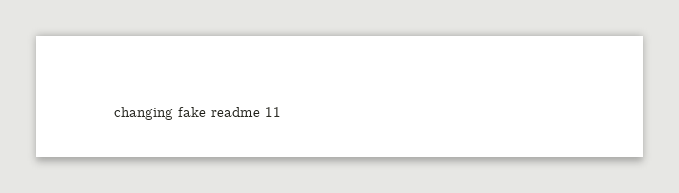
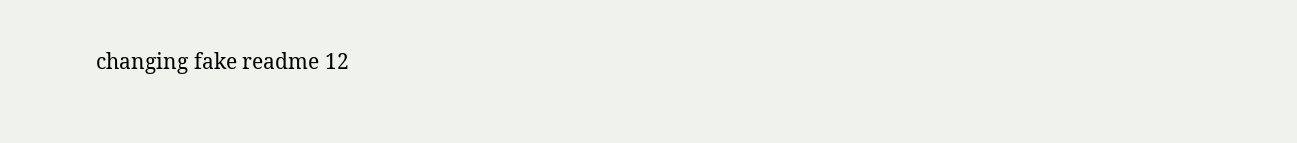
- changing fake readme 11
+ changing fake readme 12

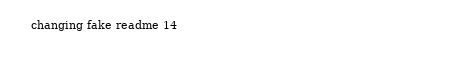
- changing fake readme 12
+ changing fake readme 14

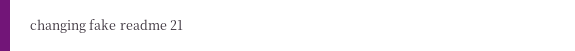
- changing fake readme 14
+ changing fake readme 21

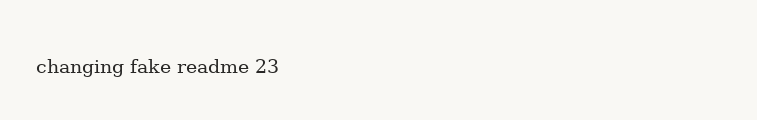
- changing fake readme 21
+ changing fake readme 23

